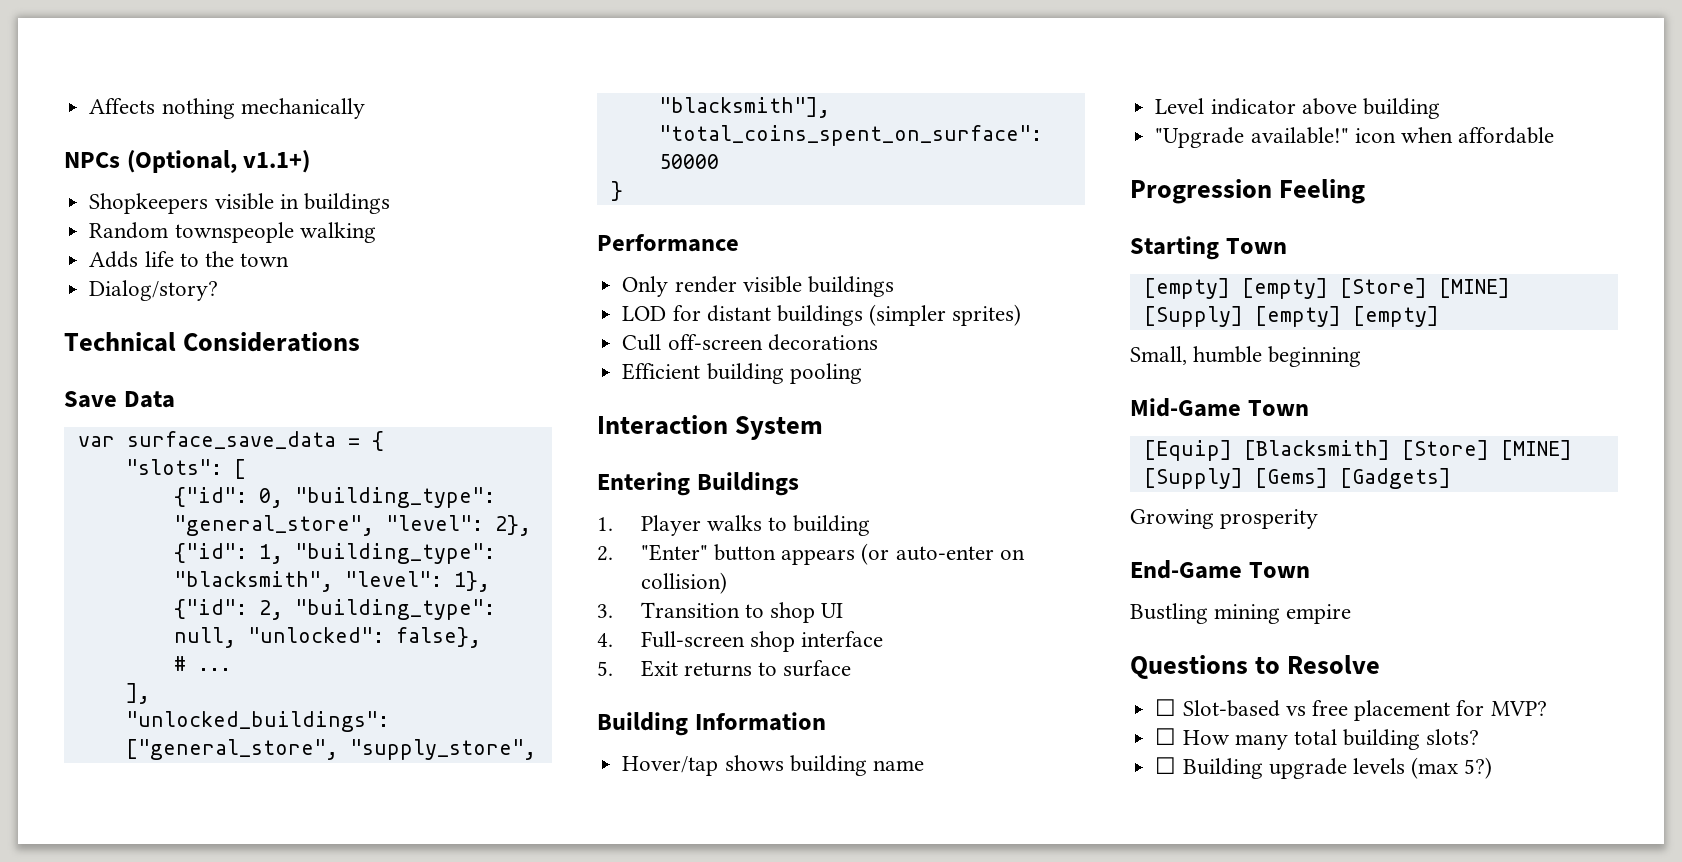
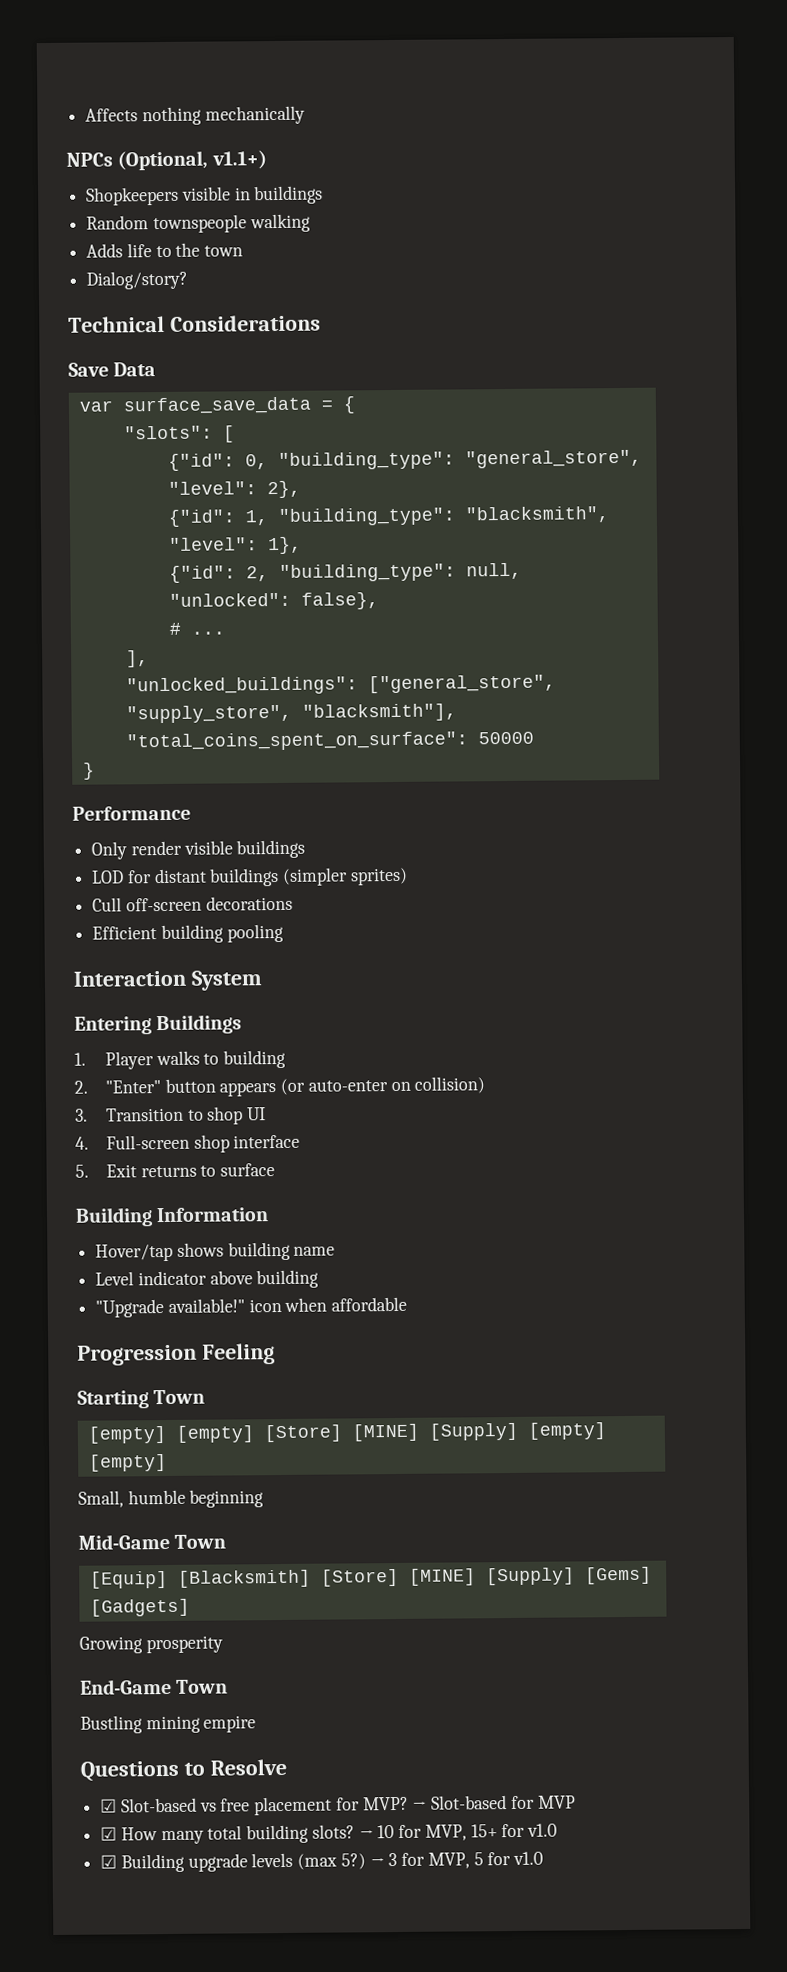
- ☐ Slot-based vs free placement for MVP?
- ☐ How many total building slots?
- ☐ Building upgrade levels (max 5?)
+ ☑ Slot-based vs free placement for MVP? → Slot-based for MVP
+ ☑ How many total building slots? → 10 for MVP, 15+ for v1.0
+ ☑ Building upgrade levels (max 5?)
+ → 3 for MVP, 5 for v1.0

